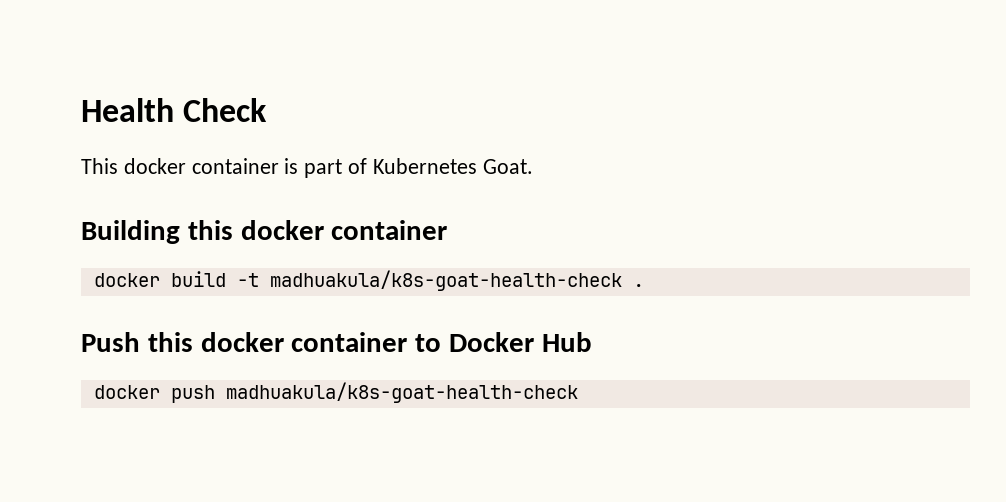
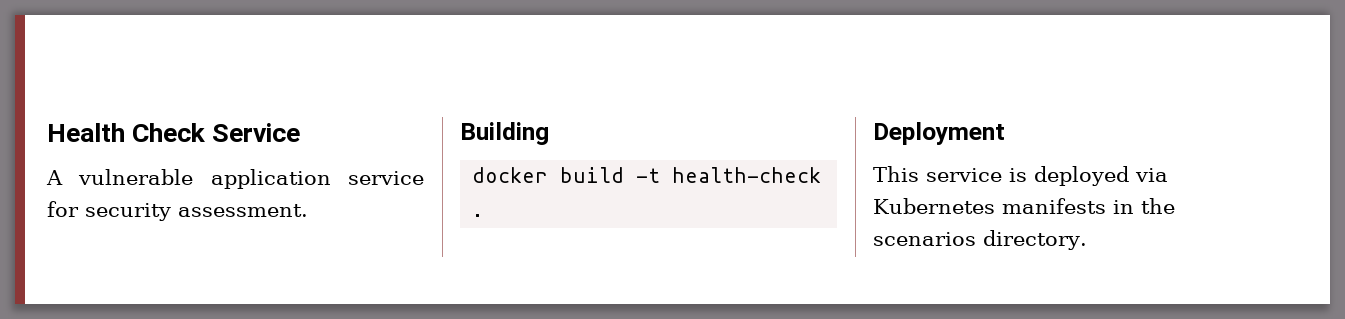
- Health Check
- This docker container is part of Kubernetes Goat.
- Building this docker container
+ Health Check Service
+ A vulnerable application service for security assessment.
+ Building
- docker build -t madhuakula/k8s-goat-health-check .
+ docker build -t health-check .
- Push this docker container to Docker Hub
- docker push madhuakula/k8s-goat-health-check
+ Deployment
+ This service is deployed via Kubernetes manifests in the scenarios directory.

